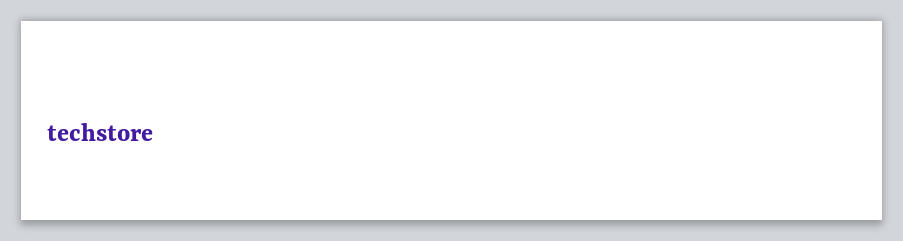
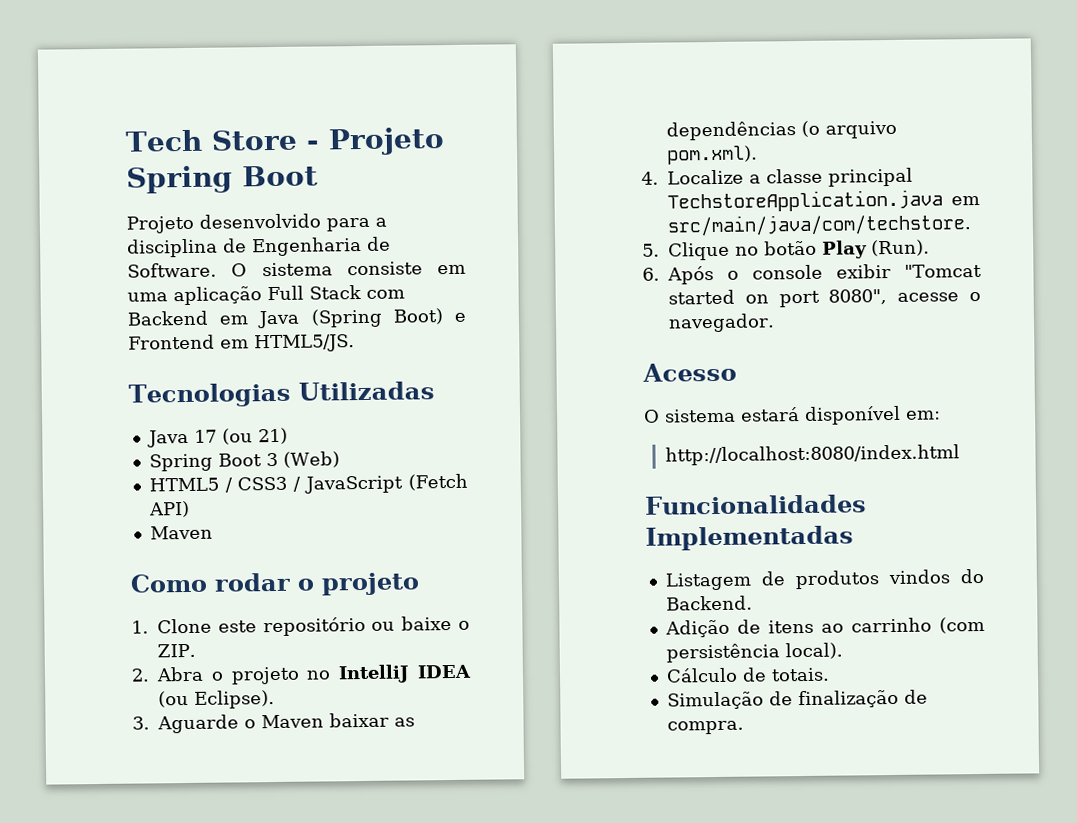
- techstore
+ Tech Store - Projeto Spring Boot
+ Projeto desenvolvido para a disciplina de Engenharia de Software. O sistema consiste em uma aplicação Full Stack com Backend em Java (Spring Boot) e Frontend em HTML5/JS.
+ Tecnologias Utilizadas
+ Java 17 (ou 21)
+ Spring Boot 3 (Web)
+ HTML5 / CSS3 / JavaScript (Fetch API)
+ Maven
+ Como rodar o projeto
+ 1. Clone este repositório ou baixe o ZIP.
+ 2. Abra o projeto no IntelliJ IDEA (ou Eclipse).
+ 3. Aguarde o Maven baixar as dependências (o arquivo pom.xml).
+ 4. Localize a classe principal TechstoreApplication.java em src/main/java/com/techstore.
+ 5. Clique no botão Play (Run).
+ 6. Após o console exibir "Tomcat started on port 8080", acesse o navegador.
+ Acesso
+ O sistema estará disponível em:
+ http://localhost:8080/index.html
+ Funcionalidades Implementadas
+ Listagem de produtos vindos do Backend.
+ Adição de itens ao carrinho (com persistência local).
+ Cálculo de totais.
+ Simulação de finalização de compra.

